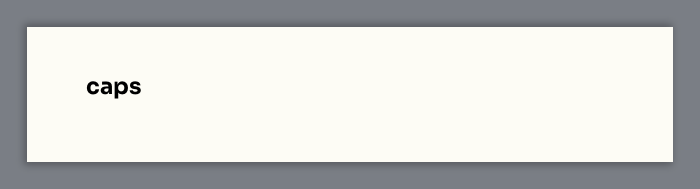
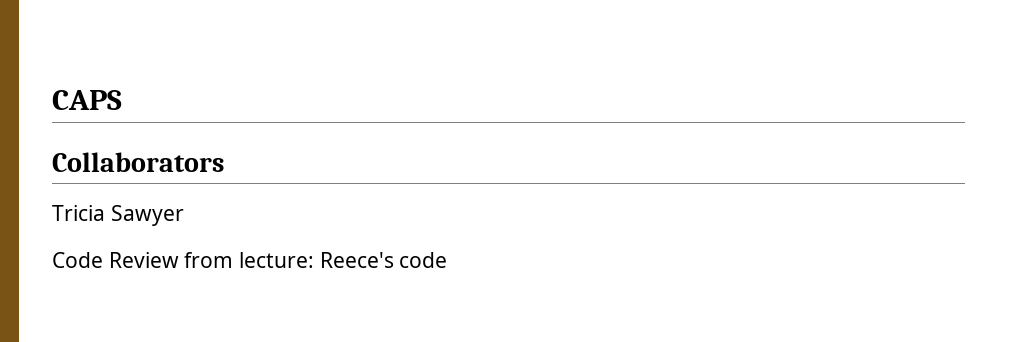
- caps
+ CAPS
+ Collaborators
+ Tricia Sawyer
+ Code Review from lecture: Reece's code

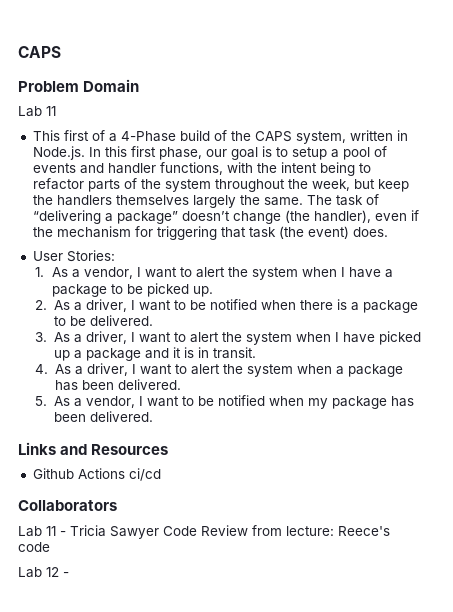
+ Problem Domain
+ Lab 11
+ This first of a 4-Phase build of the CAPS system, written in Node.js. In this first phase, our goal is to setup a pool of events and handler functions, with the intent being to refactor parts of the system throughout the week, but keep the handlers themselves largely the same. The task of “delivering a package” doesn’t change (the handler), even if the mechanism for triggering that task (the event) does.
+ User Stories:
+ 1. As a vendor, I want to alert the system when I have a package to be picked up.
+ 2. As a driver, I want to be notified when there is a package to be delivered.
+ 3. As a driver, I want to alert the system when I have picked up a package and it is in transit.
+ 4. As a driver, I want to alert the system when a package has been delivered.
+ 5. As a vendor, I want to be notified when my package has been delivered.
+ Links and Resources
+ Github Actions ci/cd
  Collaborators
- Tricia Sawyer
- Code Review from lecture: Reece's code
+ Lab 11 - Tricia Sawyer Code Review from lecture: Reece's code
+ Lab 12 -

